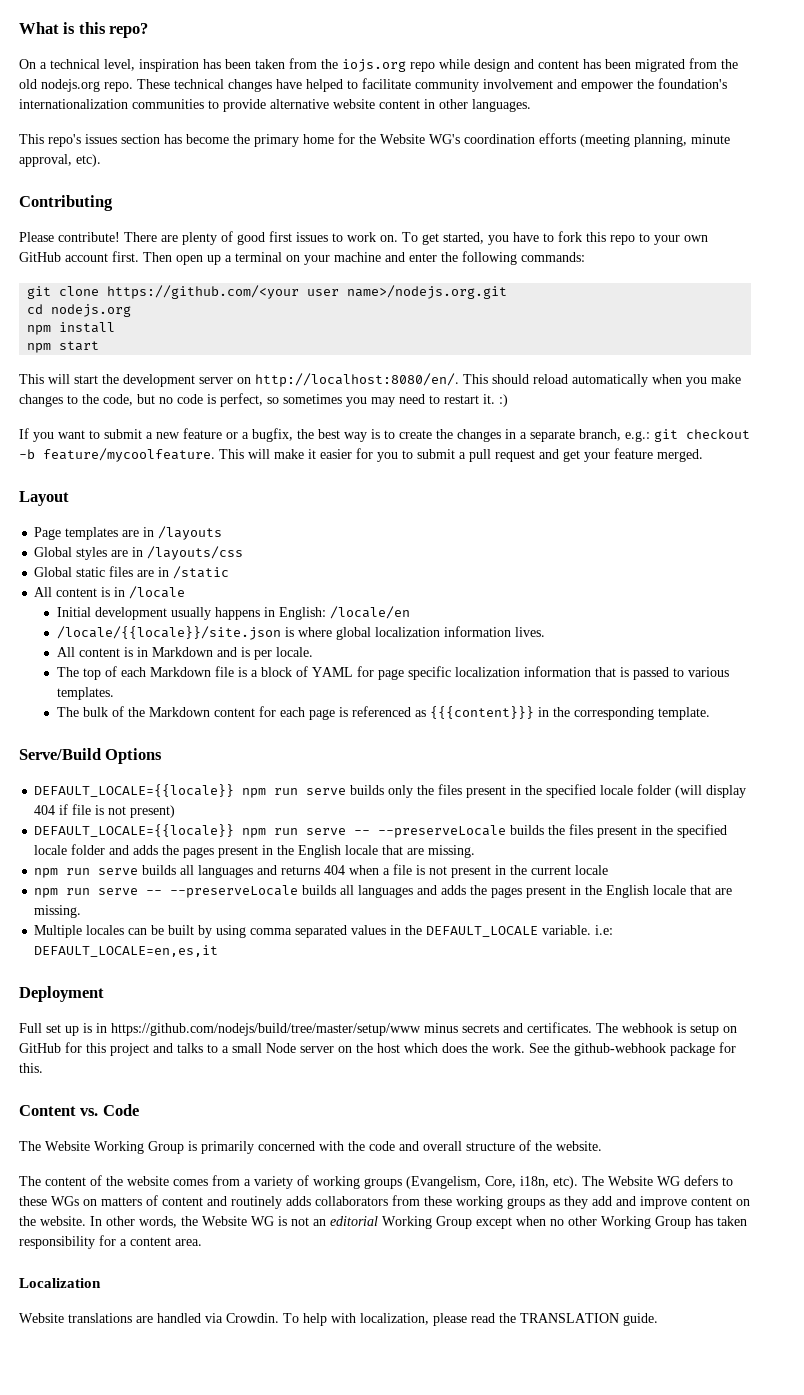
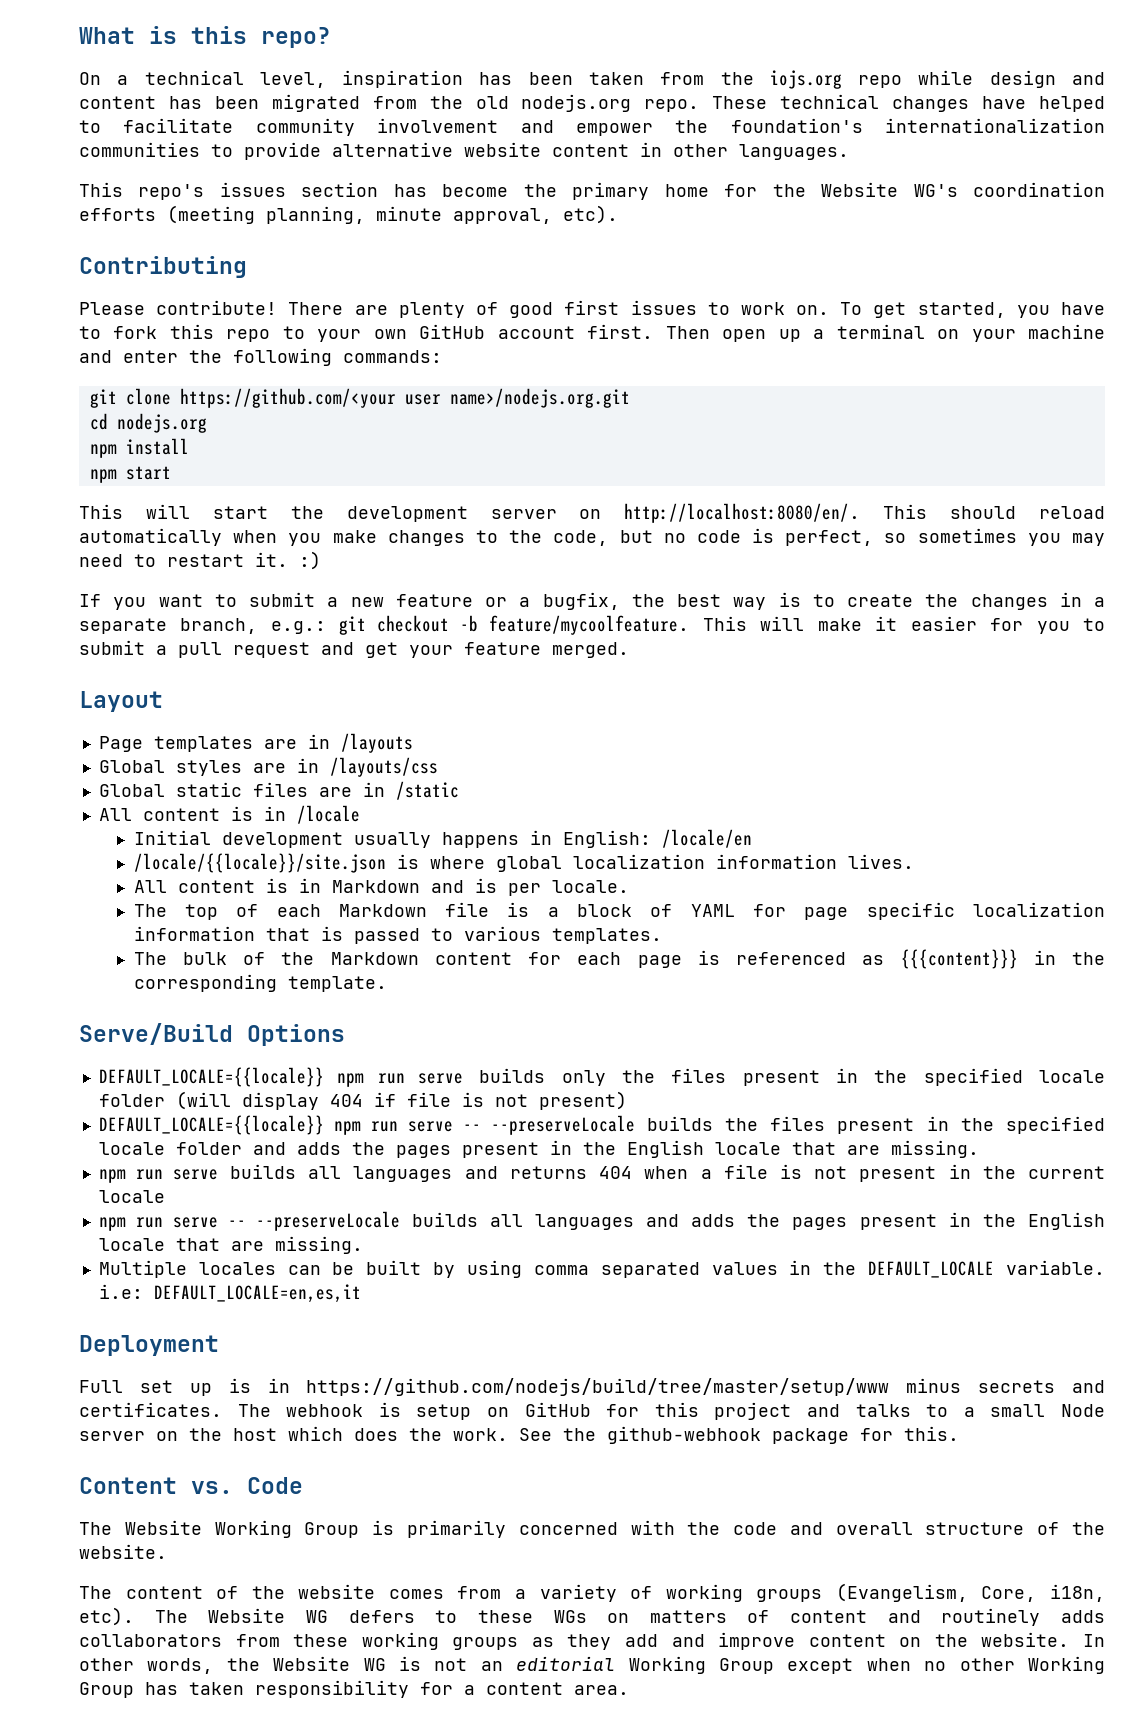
- Localization
- Website translations are handled via Crowdin. To help with localization, please read the TRANSLATION guide.

